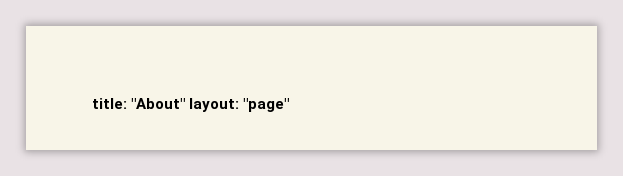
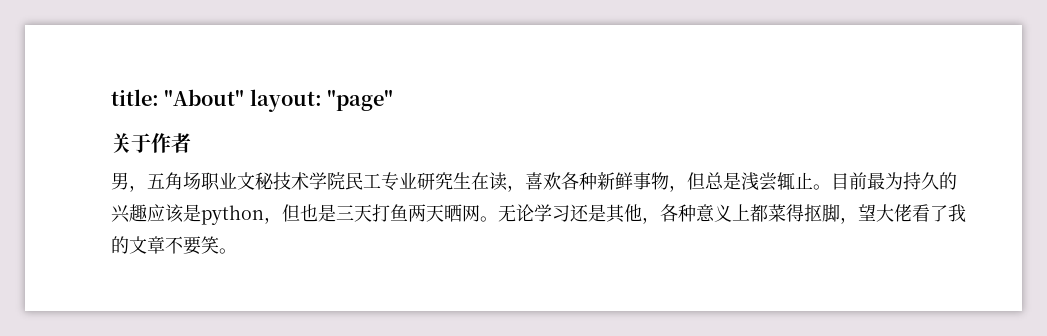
+ 关于作者
+ 男，五角场职业文秘技术学院民工专业研究生在读，喜欢各种新鲜事物，但总是浅尝辄止。目前最为持久的兴趣应该是python，但也是三天打鱼两天晒网。无论学习还是其他，各种意义上都菜得抠脚，望大佬看了我的文章不要笑。

